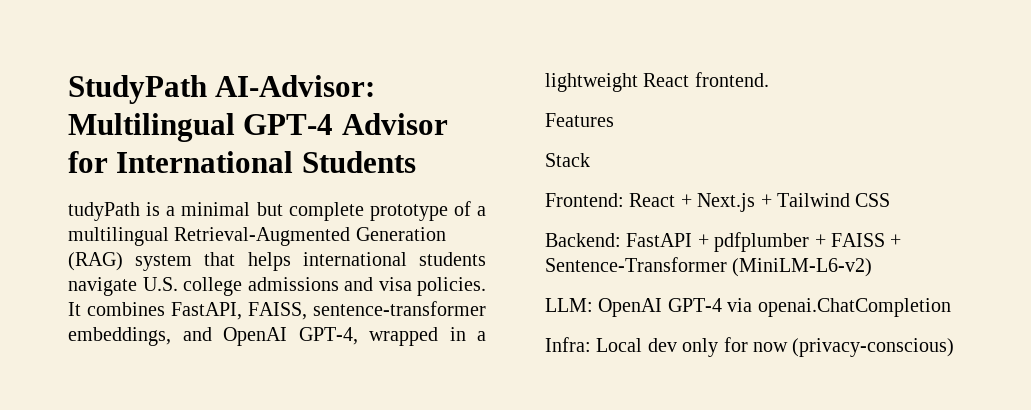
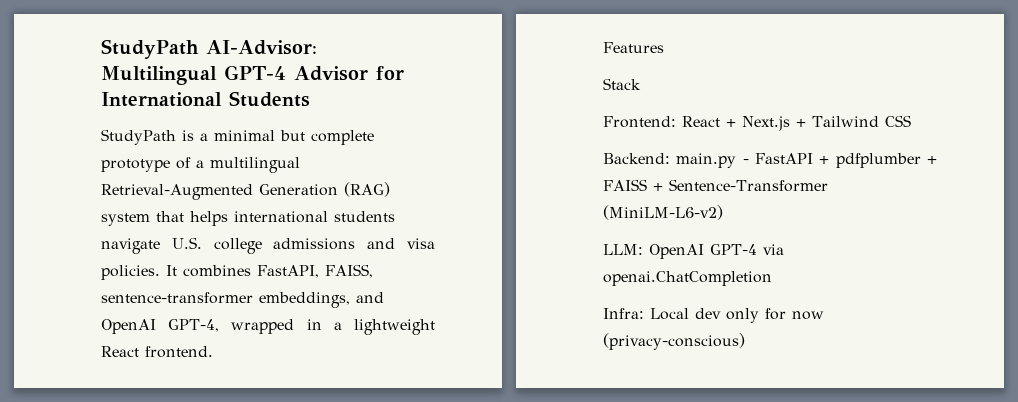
- tudyPath is a minimal but complete prototype of a multilingual Retrieval-Augmented Generation (RAG) system that helps international students navigate U.S. college admissions and visa policies.
+ StudyPath is a minimal but complete prototype of a multilingual Retrieval-Augmented Generation (RAG) system that helps international students navigate U.S. college admissions and visa policies.
- Backend: FastAPI + pdfplumber + FAISS + Sentence-Transformer (MiniLM-L6-v2)
+ Backend: main.py - FastAPI + pdfplumber + FAISS + Sentence-Transformer (MiniLM-L6-v2)

